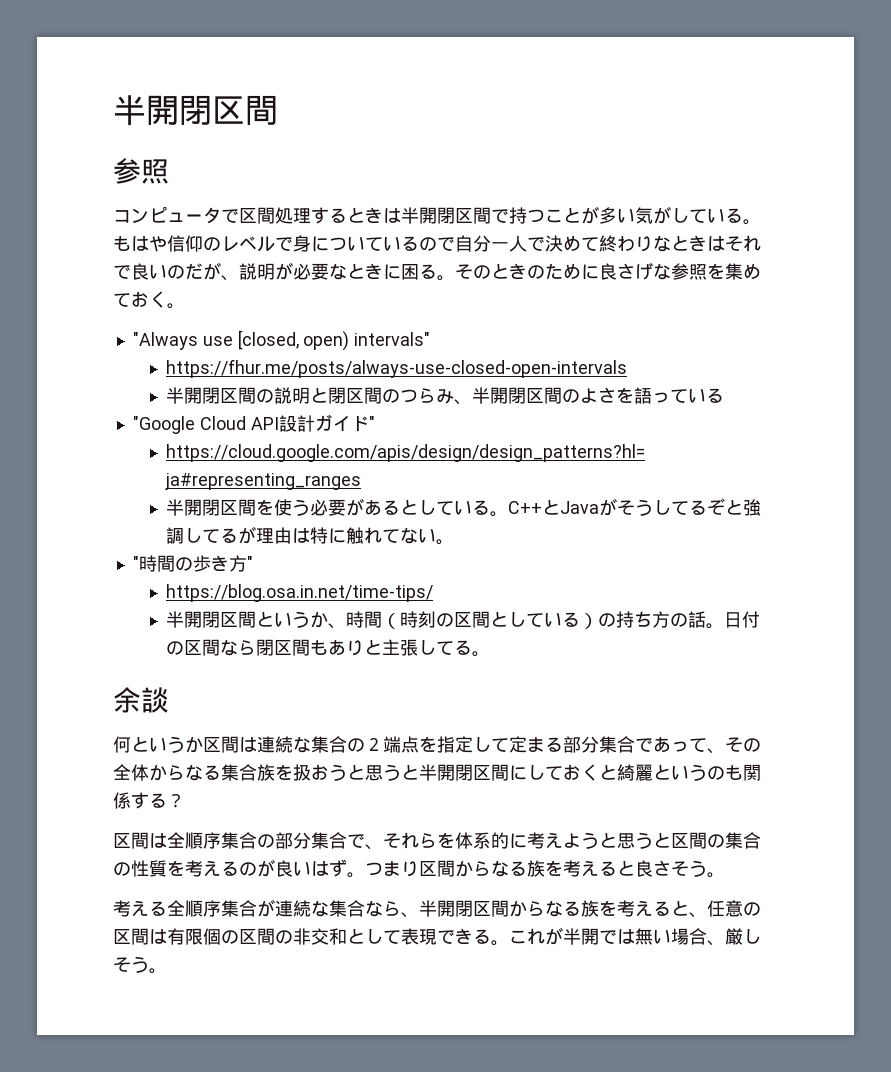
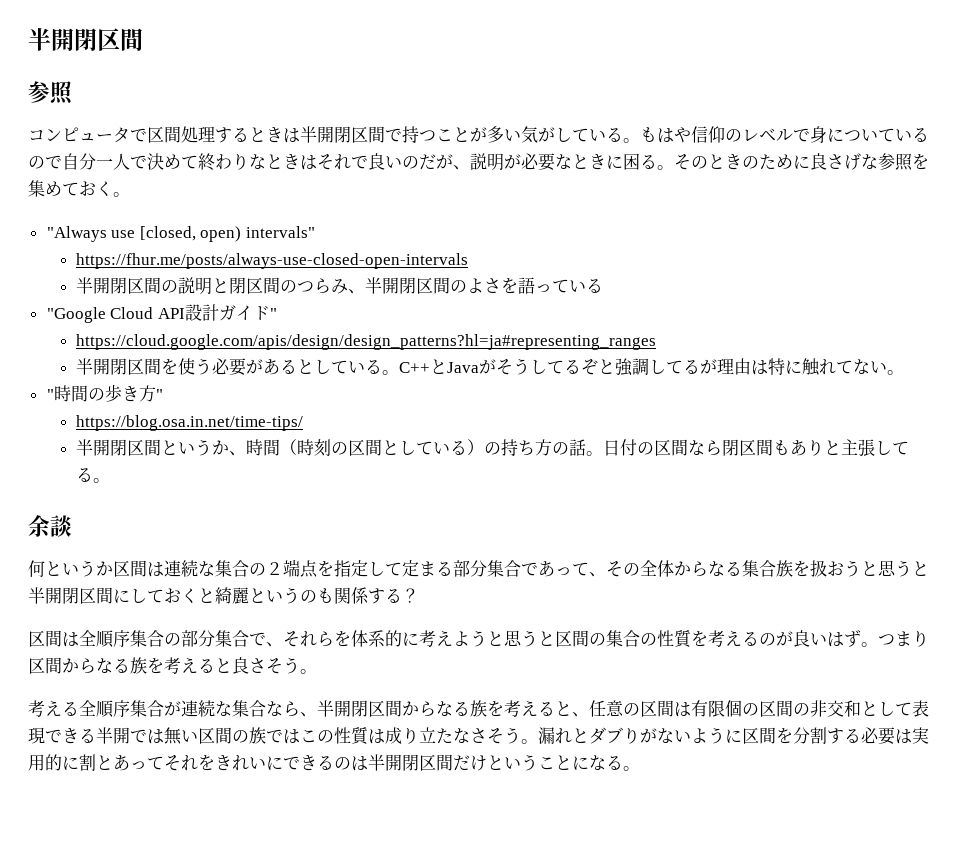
- 考える全順序集合が連続な集合なら、半開閉区間からなる族を考えると、任意の区間は有限個の区間の非交和として表現できる。これが半開では無い場合、厳しそう。
+ 考える全順序集合が連続な集合なら、半開閉区間からなる族を考えると、任意の区間は有限個の区間の非交和として表現できる半開では無い区間の族ではこの性質は成り立たなさそう。漏れとダブりがないように区間を分割する必要は実用的に割とあってそれをきれいにできるのは半開閉区間だけということになる。

